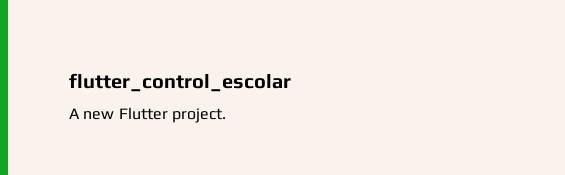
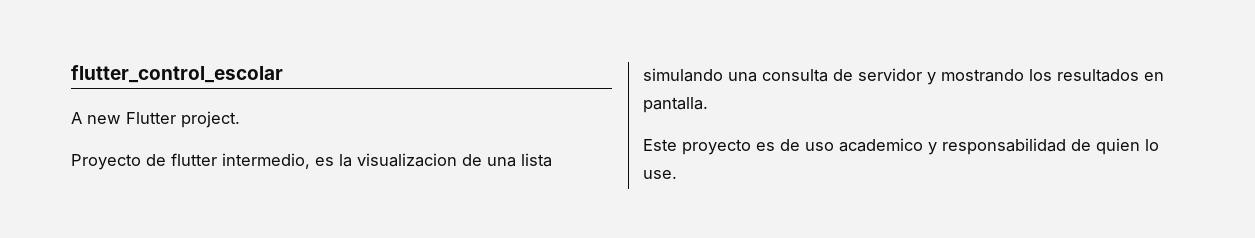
+ Proyecto de flutter intermedio, es la visualizacion de una lista simulando una consulta de servidor y mostrando los resultados en pantalla.
+ Este proyecto es de uso academico y responsabilidad de quien lo use.

